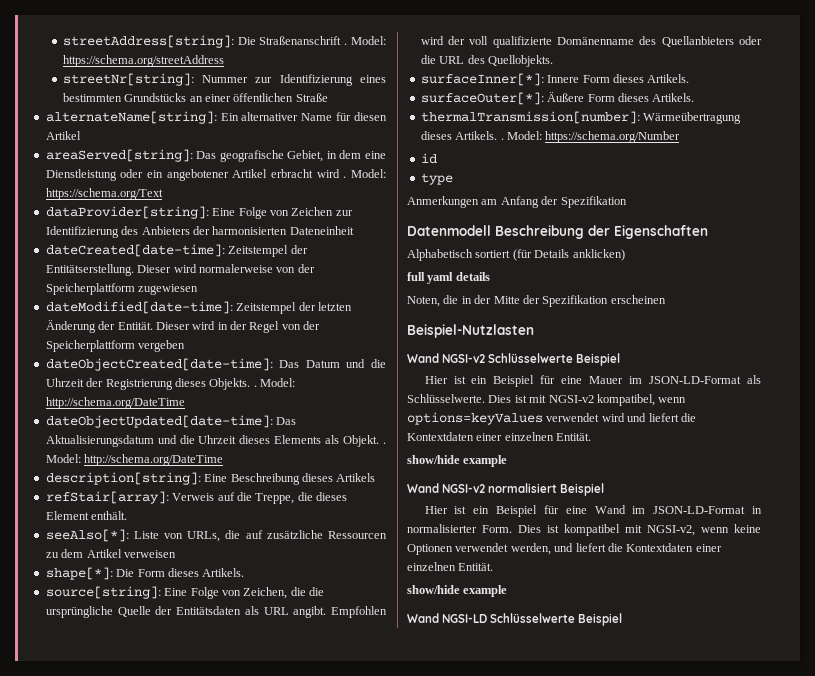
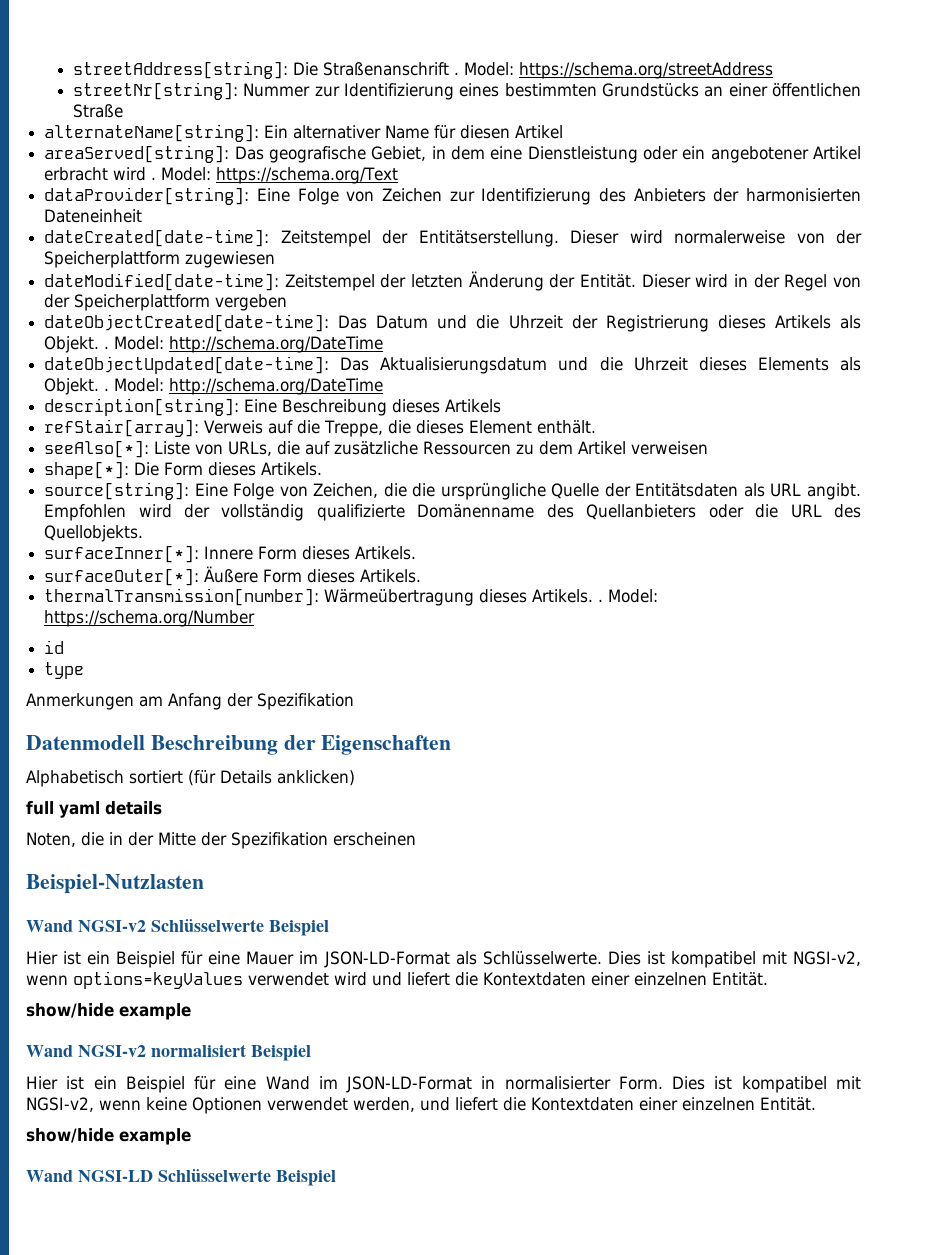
- dateObjectCreated[date-time]: Das Datum und die Uhrzeit der Registrierung dieses Objekts. .
+ dateObjectCreated[date-time]: Das Datum und die Uhrzeit der Registrierung dieses Artikels als Objekt. .
- Empfohlen wird der voll qualifizierte Domänenname des Quellanbieters oder die URL des Quellobjekts.
+ Empfohlen wird der vollständig qualifizierte Domänenname des Quellanbieters oder die URL des Quellobjekts.
- Dies ist mit NGSI-v2 kompatibel, wenn options=keyValues verwendet wird und liefert die Kontextdaten einer einzelnen Entität.
+ Dies ist kompatibel mit NGSI-v2, wenn options=keyValues verwendet wird und liefert die Kontextdaten einer einzelnen Entität.

